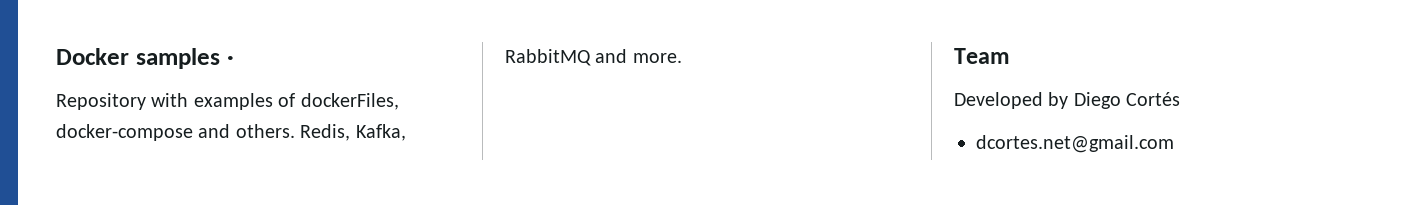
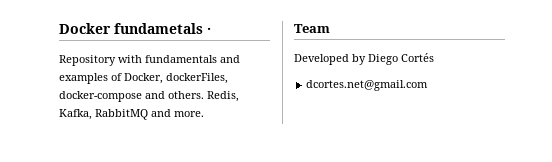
- Docker samples ·
+ Docker fundametals ·
- Repository with examples of dockerFiles, docker-compose and others.
+ Repository with fundamentals and examples of Docker, dockerFiles, docker-compose and others.

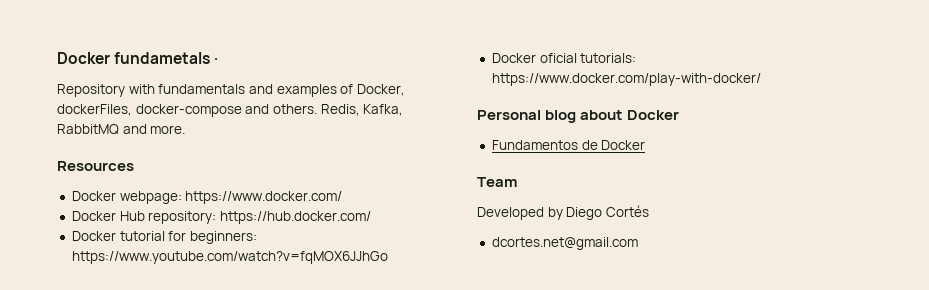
+ Resources
+ Docker webpage: https://www.docker.com/
+ Docker Hub repository: https://hub.docker.com/
+ Docker tutorial for beginners: https://www.youtube.com/watch?v=fqMOX6JJhGo
+ Docker oficial tutorials: https://www.docker.com/play-with-docker/
+ Personal blog about Docker
+ Fundamentos de Docker

